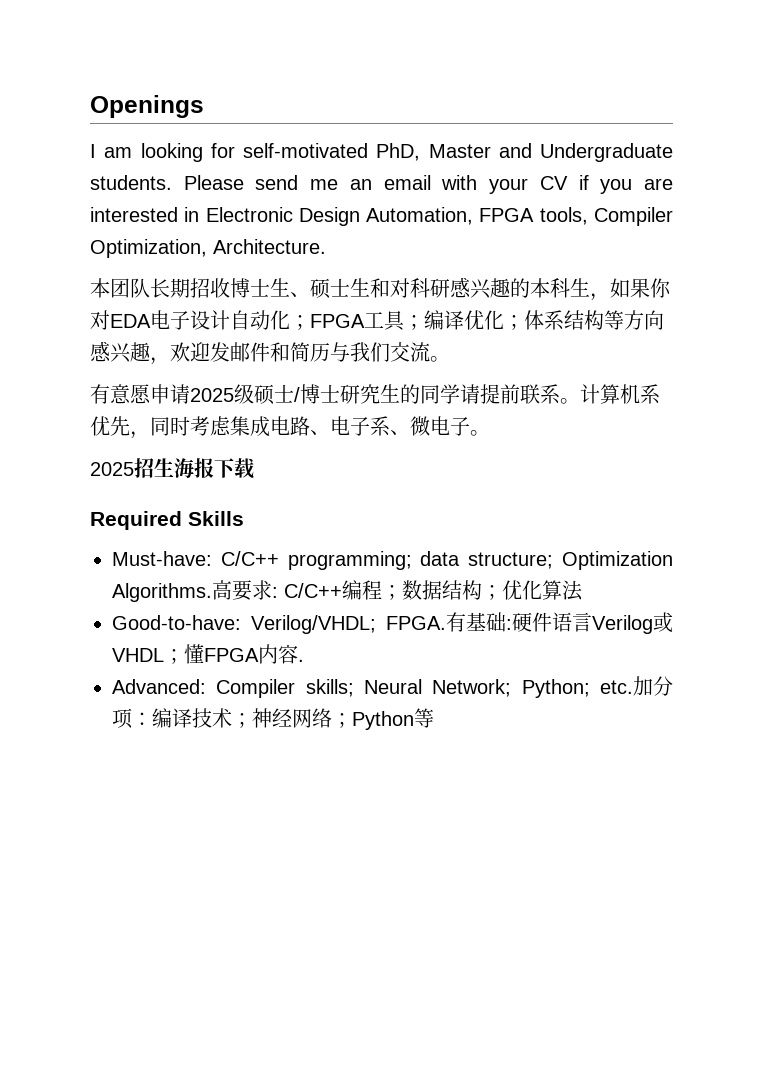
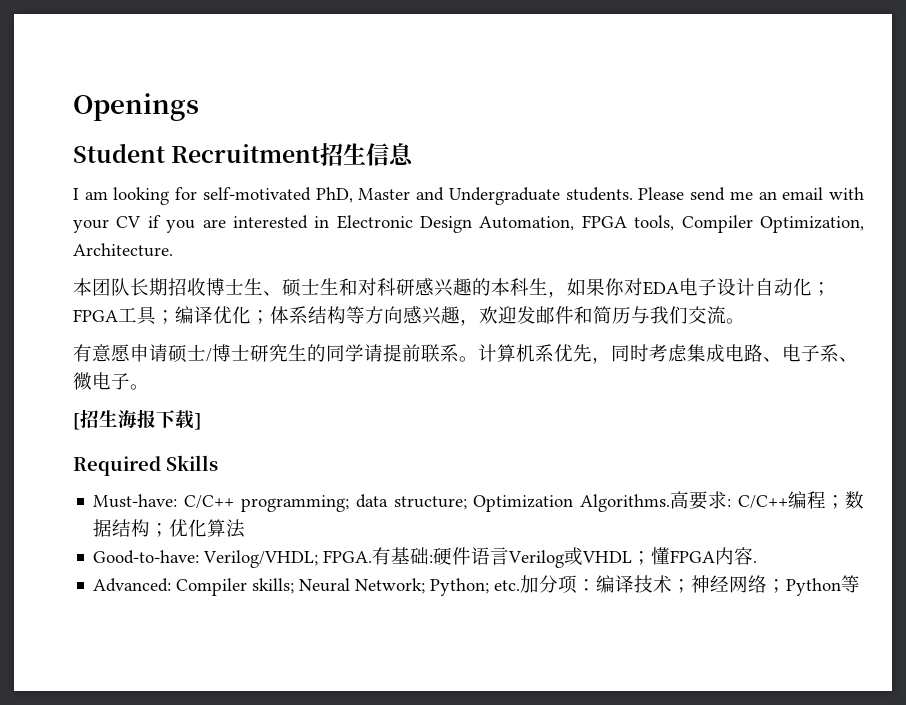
+ Student Recruitment招生信息
- 有意愿申请2025级硕士/博士研究生的同学请提前联系。
+ 有意愿申请硕士/博士研究生的同学请提前联系。
- 2025招生海报下载
+ [招生海报下载]

